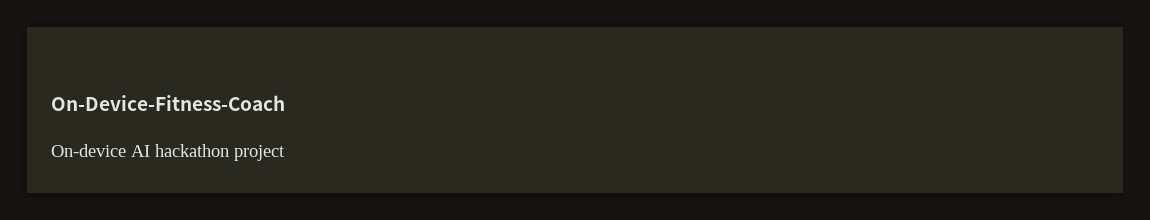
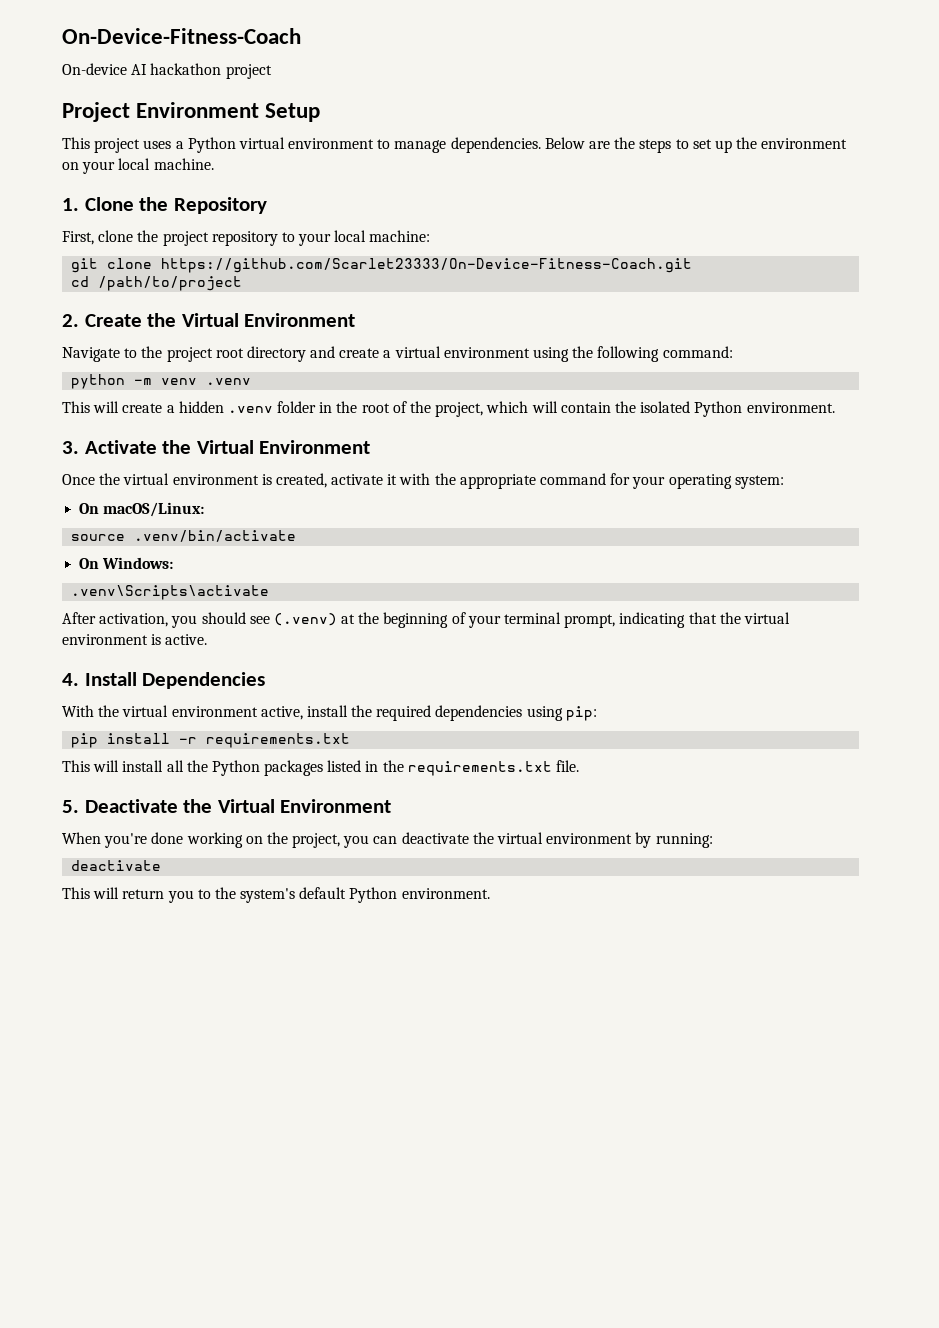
+ Project Environment Setup
+ This project uses a Python virtual environment to manage dependencies. Below are the steps to set up the environment on your local machine.
+ 1. Clone the Repository
+ First, clone the project repository to your local machine:
+ git clone https://github.com/Scarlet23333/On-Device-Fitness-Coach.git
+ cd /path/to/project
+ 2. Create the Virtual Environment
+ Navigate to the project root directory and create a virtual environment using the following command:
+ python -m venv .venv
+ This will create a hidden .venv folder in the root of the project, which will contain the isolated Python environment.
+ 3. Activate the Virtual Environment
+ Once the virtual environment is created, activate it with the appropriate command for your operating system:
+ On macOS/Linux:
+ source .venv/bin/activate
+ On Windows:
+ .venv\Scripts\activate
+ After activation, you should see (.venv) at the beginning of your terminal prompt, indicating that the virtual environment is active.
+ 4. Install Dependencies
+ With the virtual environment active, install the required dependencies using pip:
+ pip install -r requirements.txt
+ This will install all the Python packages listed in the requirements.txt file.
+ 5. Deactivate the Virtual Environment
+ When you're done working on the project, you can deactivate the virtual environment by running:
+ deactivate
+ This will return you to the system's default Python environment.

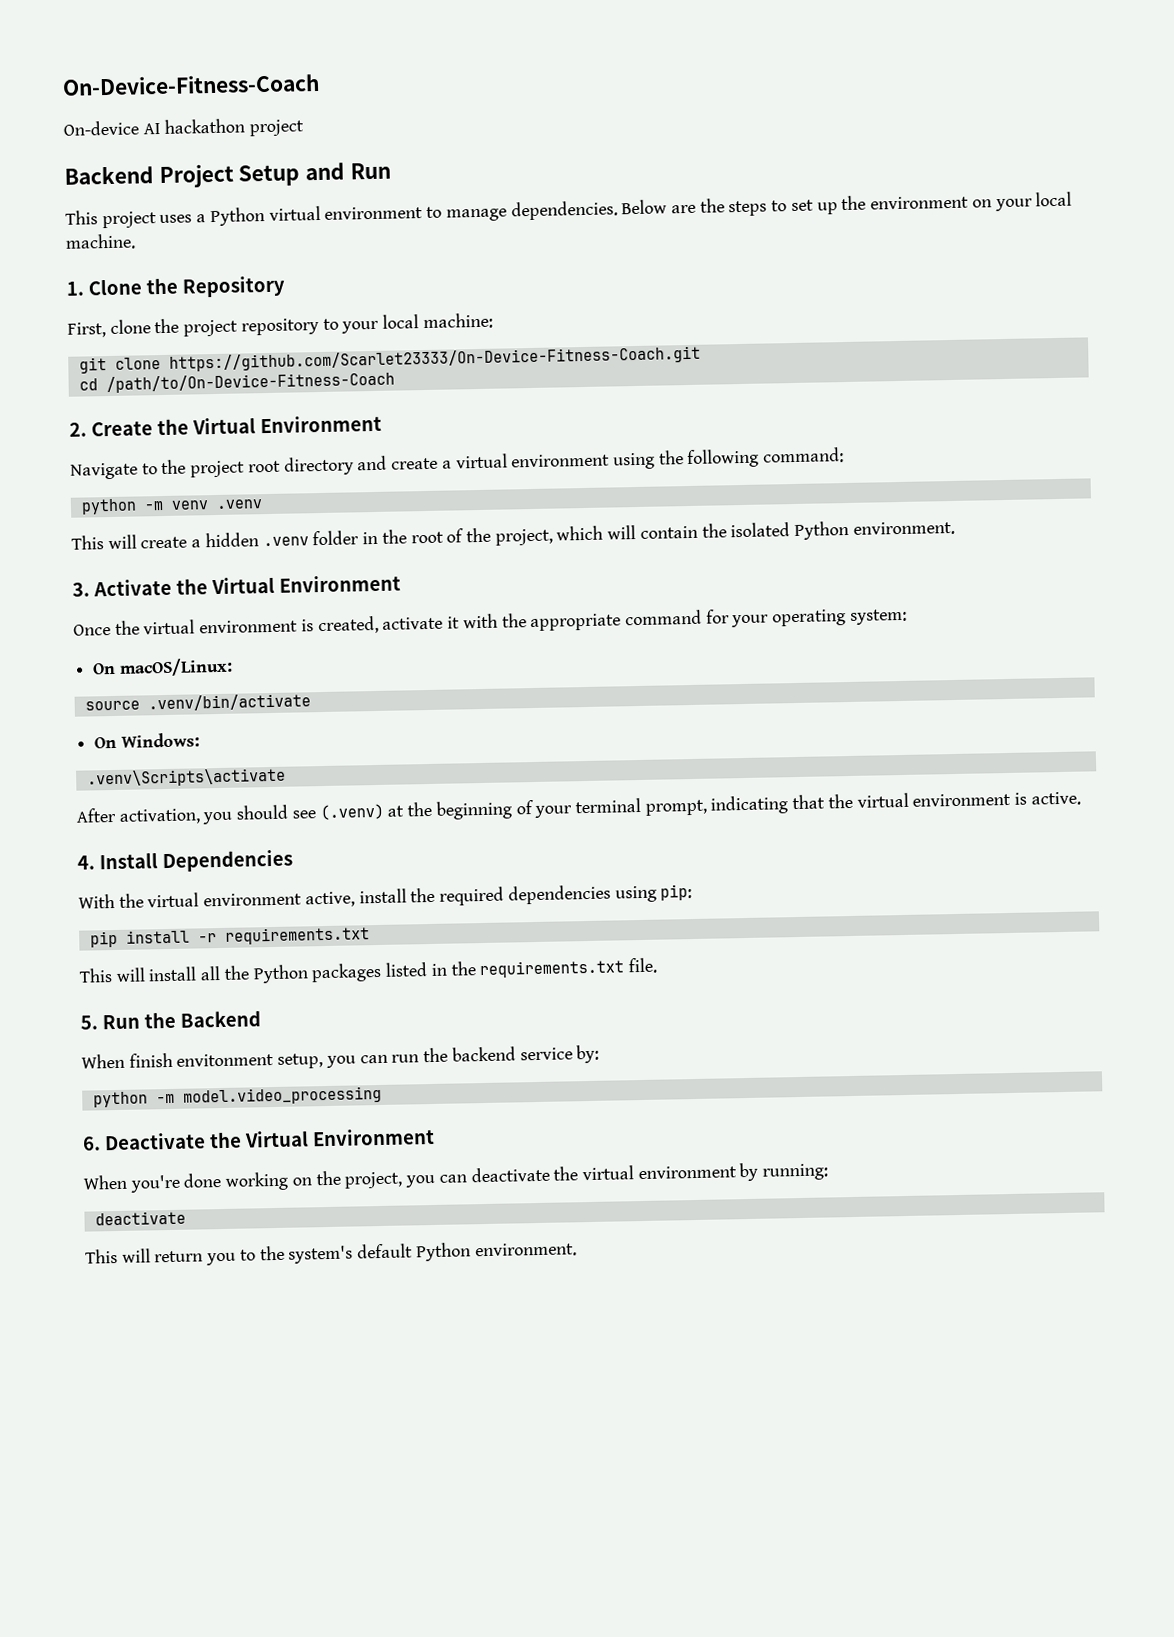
- Project Environment Setup
+ Backend Project Setup and Run
- cd /path/to/project
+ cd /path/to/On-Device-Fitness-Coach
- 5. Deactivate the Virtual Environment
+ 5. Run the Backend
+ When finish envitonment setup, you can run the backend service by:
+ python -m model.video_processing
+ 6. Deactivate the Virtual Environment

